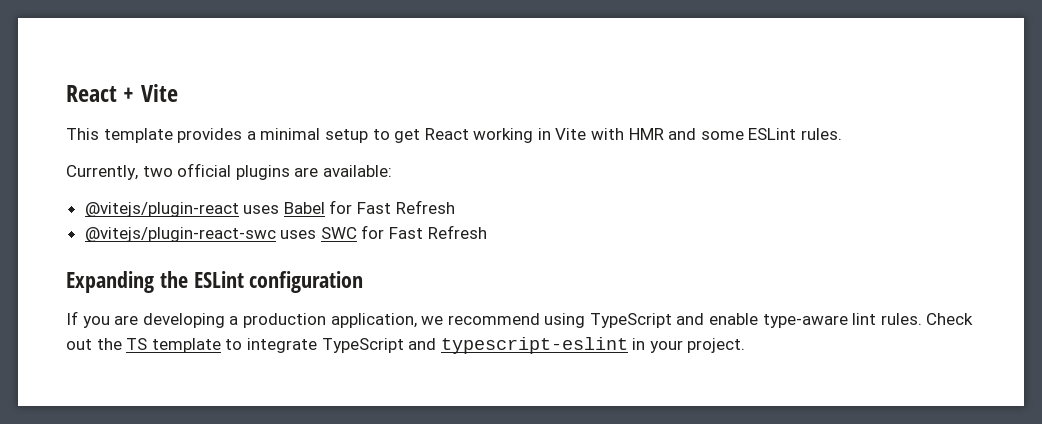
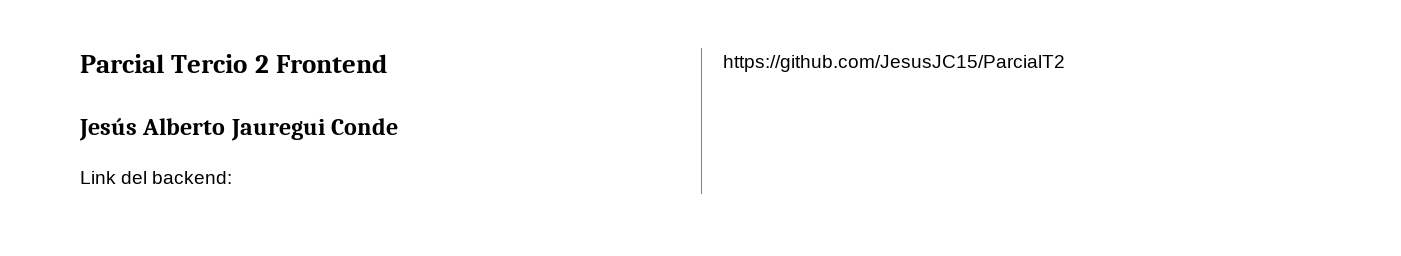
- React + Vite
- This template provides a minimal setup to get React working in Vite with HMR and some ESLint rules.
- Currently, two official plugins are available:
- @vitejs/plugin-react uses Babel for Fast Refresh
- @vitejs/plugin-react-swc uses SWC for Fast Refresh
- Expanding the ESLint configuration
- If you are developing a production application, we recommend using TypeScript and enable type-aware lint rules. Check out the TS template to integrate TypeScript and typescript-eslint in your project.
+ Parcial Tercio 2 Frontend
+ Jesús Alberto Jauregui Conde
+ Link del backend:
+ https://github.com/JesusJC15/ParcialT2

